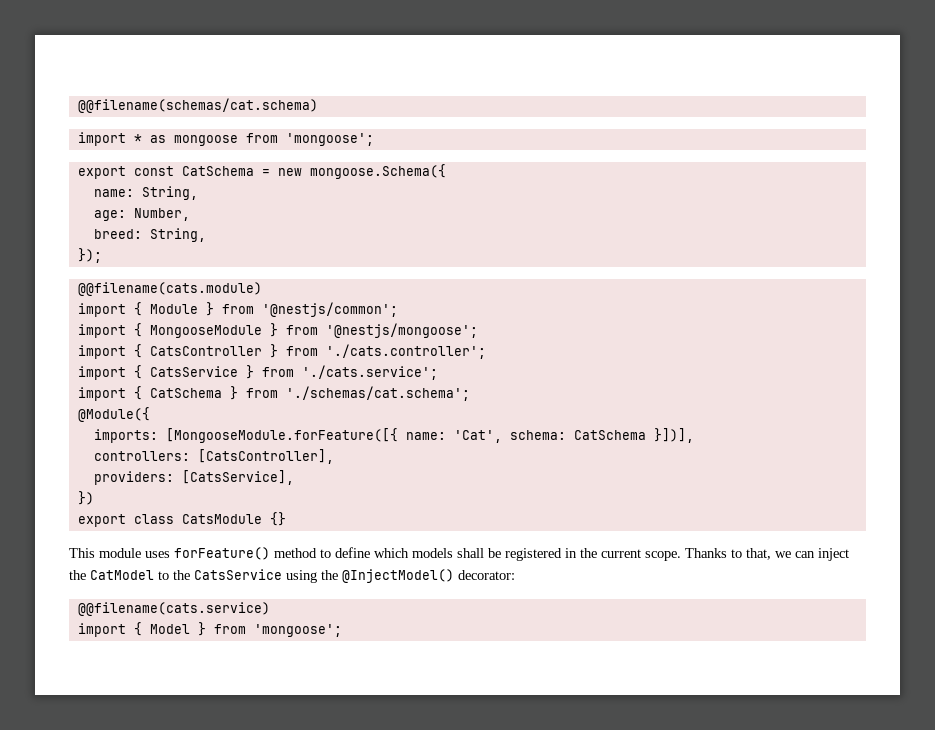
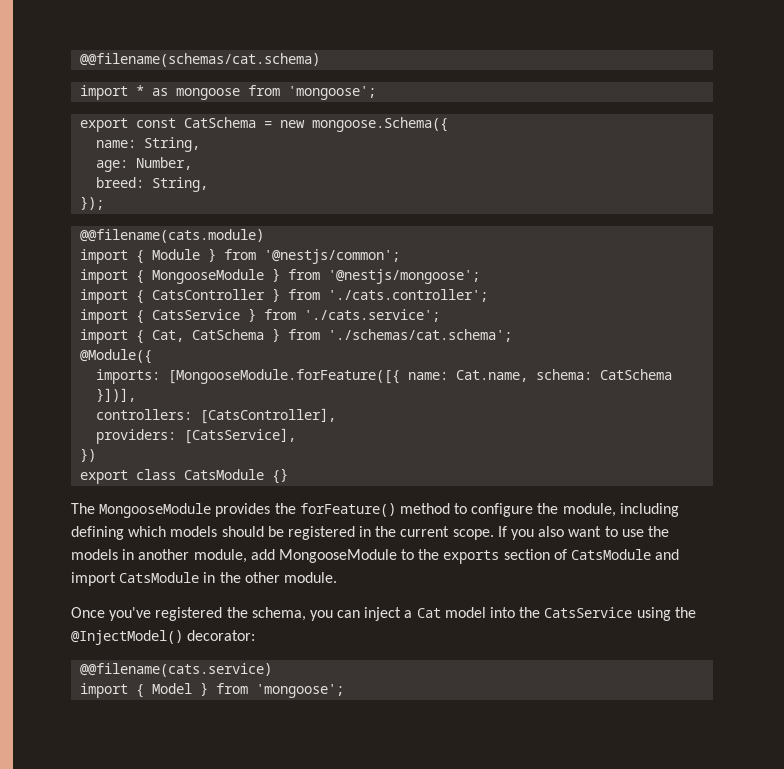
- import { CatSchema } from './schemas/cat.schema';
+ import { Cat, CatSchema } from './schemas/cat.schema';
- imports: [MongooseModule.forFeature([{ name: 'Cat', schema: CatSchema }])],
+ imports: [MongooseModule.forFeature([{ name: Cat.name, schema: CatSchema }])],
- This module uses forFeature() method to define which models shall be registered in the current scope.
+ The MongooseModule provides the forFeature() method to configure the module, including defining which models should be registered in the current scope.
- Thanks to that, we can inject the CatModel to the CatsService using the @InjectModel() decorator:
+ If you also want to use the models in another module, add MongooseModule to the exports section of CatsModule and import CatsModule in the other module.
+ Once you've registered the schema, you can inject a Cat model into the CatsService using the @InjectModel() decorator:

